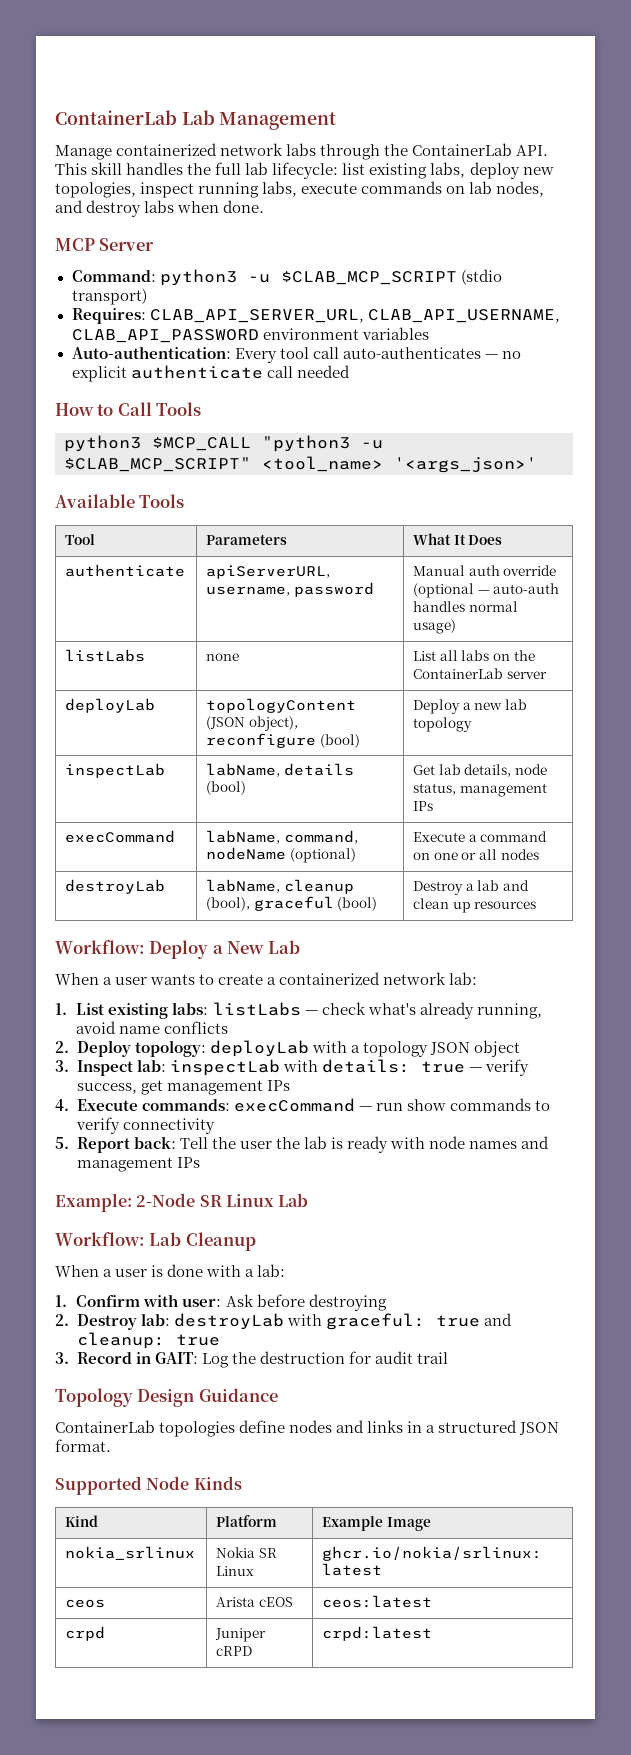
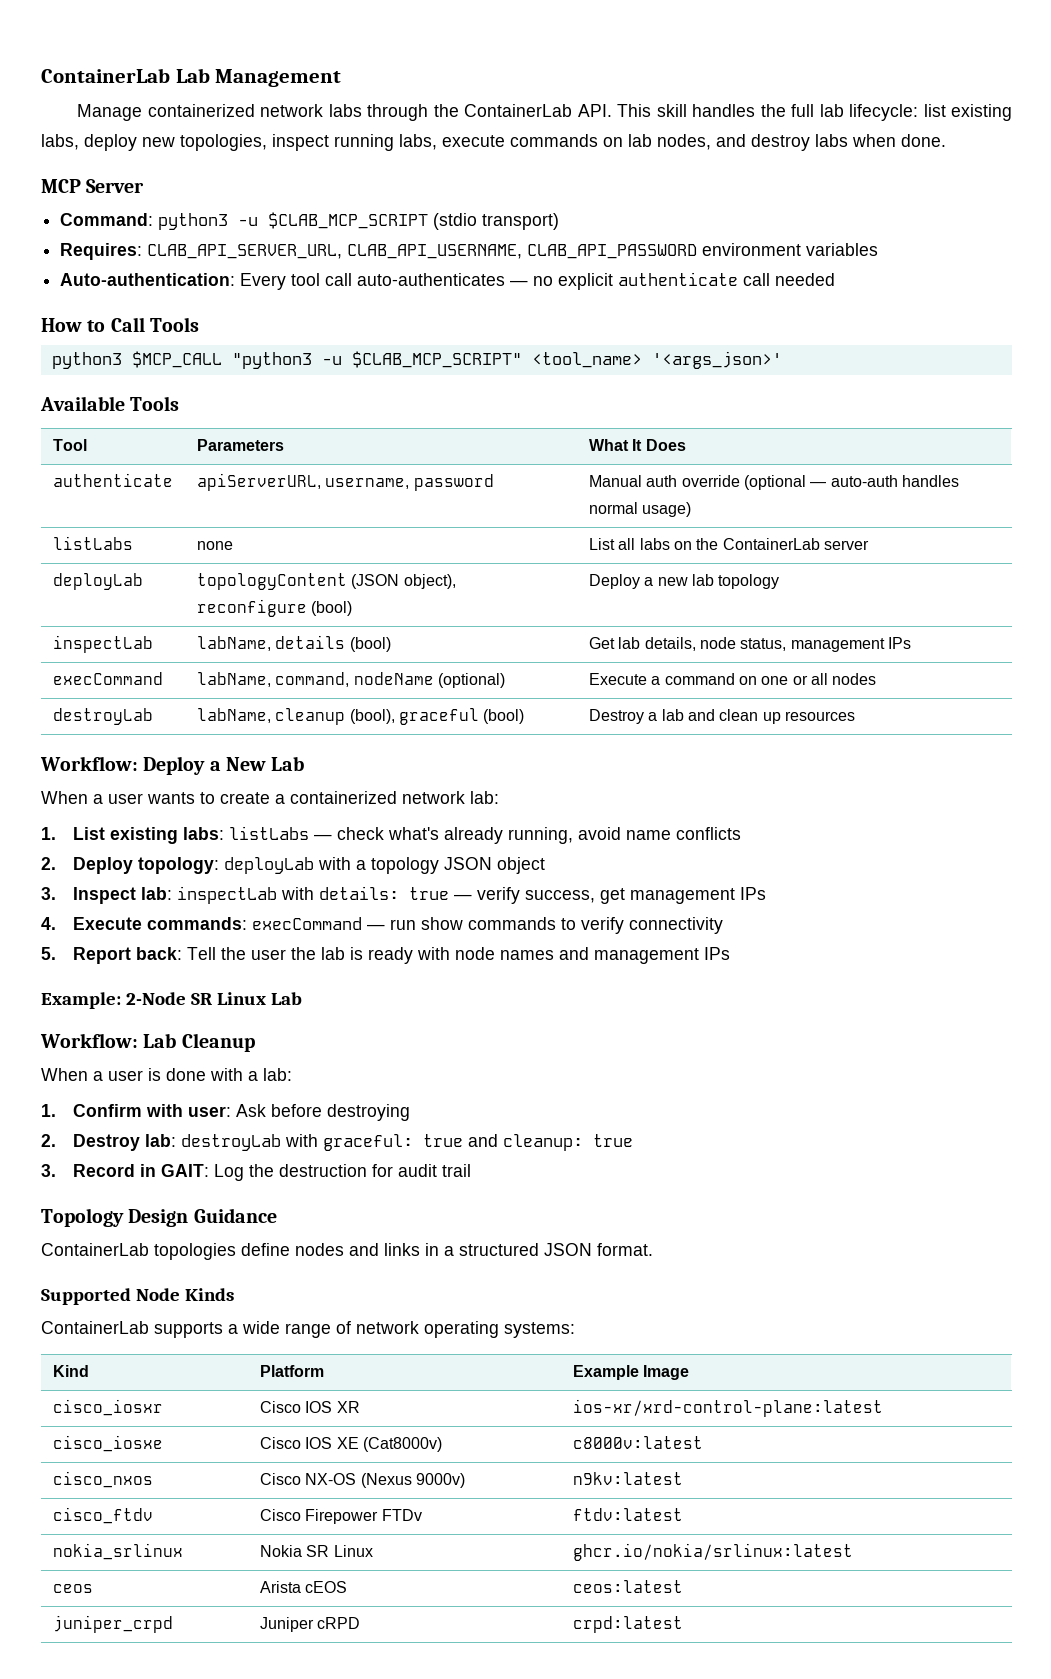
+ ContainerLab supports a wide range of network operating systems:
  Kind | Platform | Example Image
+ cisco_iosxr | Cisco IOS XR | ios-xr/xrd-control-plane:latest
+ cisco_iosxe | Cisco IOS XE (Cat8000v) | c8000v:latest
+ cisco_nxos | Cisco NX-OS (Nexus 9000v) | n9kv:latest
+ cisco_ftdv | Cisco Firepower FTDv | ftdv:latest
- crpd | Juniper cRPD | crpd:latest
+ juniper_crpd | Juniper cRPD | crpd:latest

